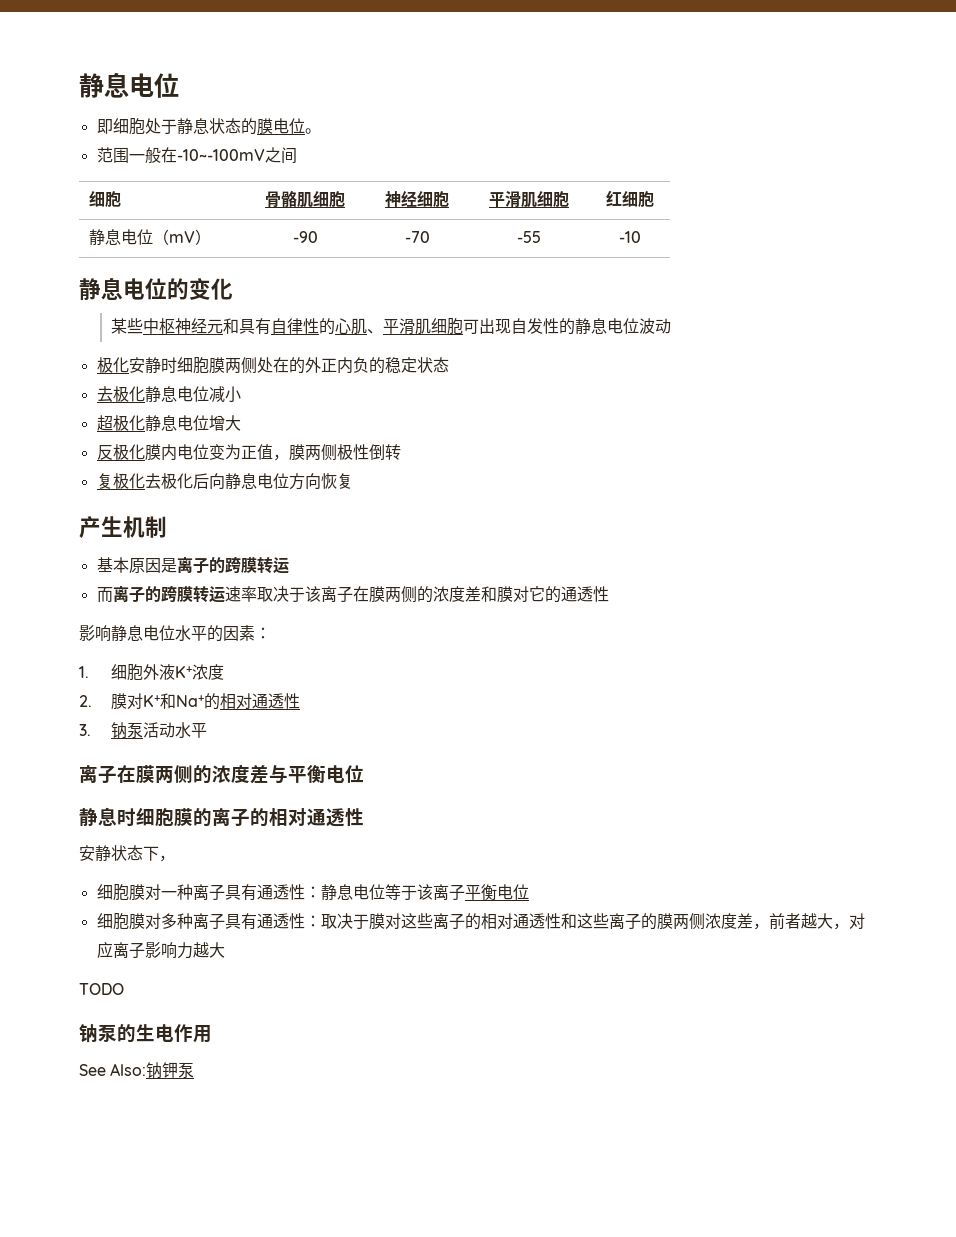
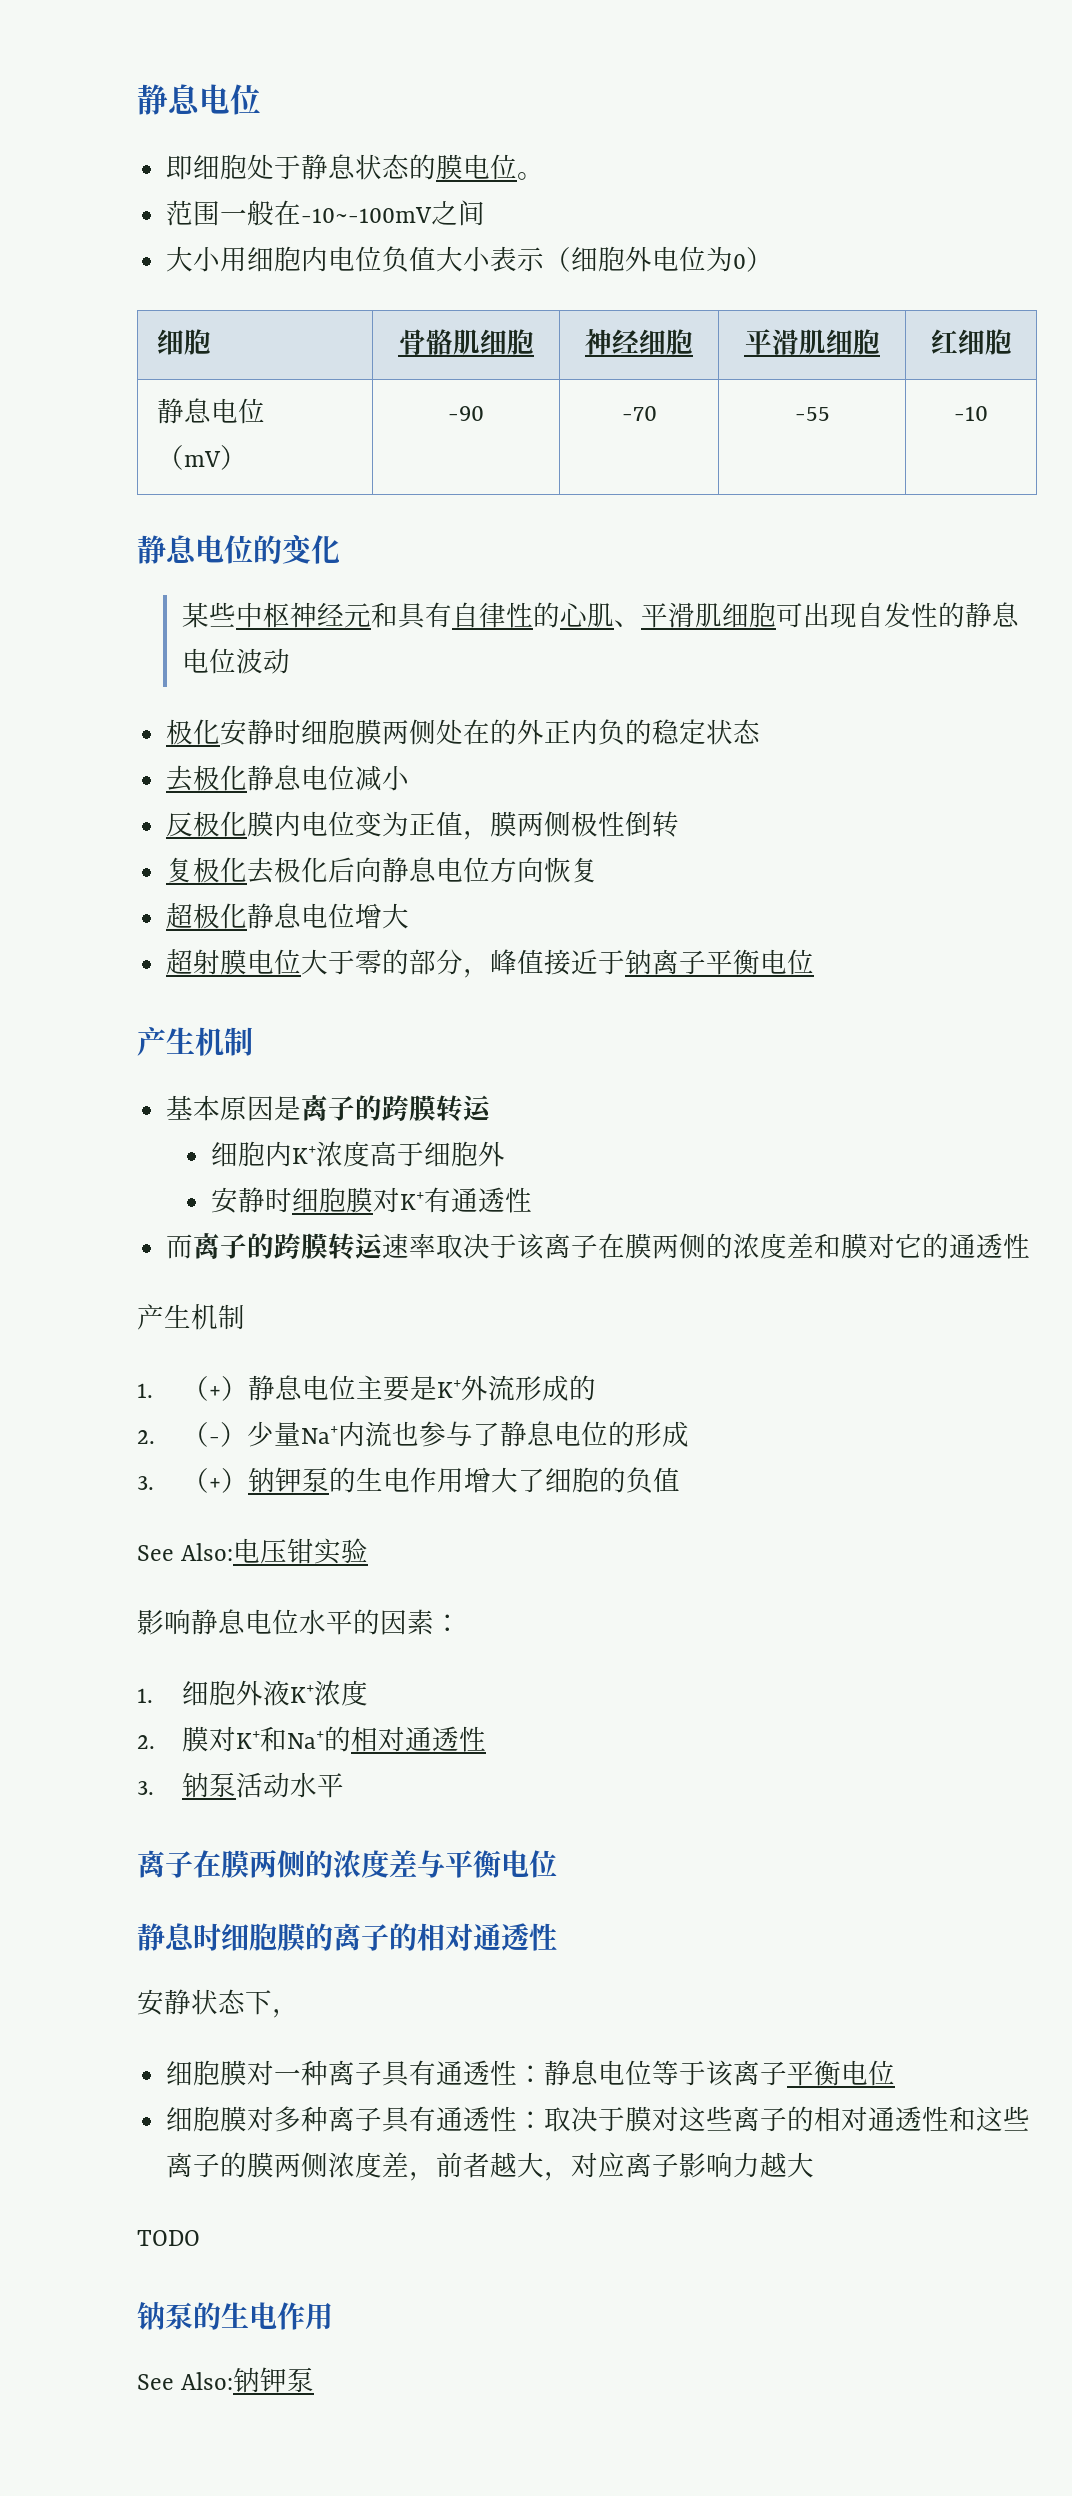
+ 大小用细胞内电位负值大小表示（细胞外电位为0）
- 超极化静息电位增大
+ 超极化静息电位增大
+ 超射膜电位大于零的部分，峰值接近于钠离子平衡电位
+ 细胞内K+浓度高于细胞外
+ 安静时细胞膜对K+有通透性
  而离子的跨膜转运速率取决于该离子在膜两侧的浓度差和膜对它的通透性
+ 产生机制
+ 1.（+）静息电位主要是K+外流形成的
+ 2.（-）少量Na+内流也参与了静息电位的形成
+ 3.（+）钠钾泵的生电作用增大了细胞的负值
+ See Also:电压钳实验

